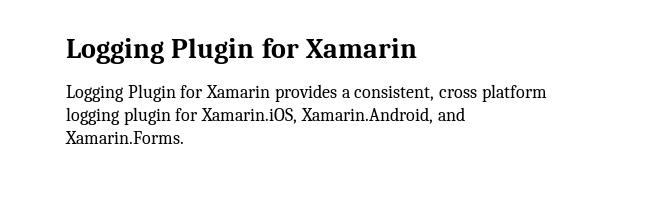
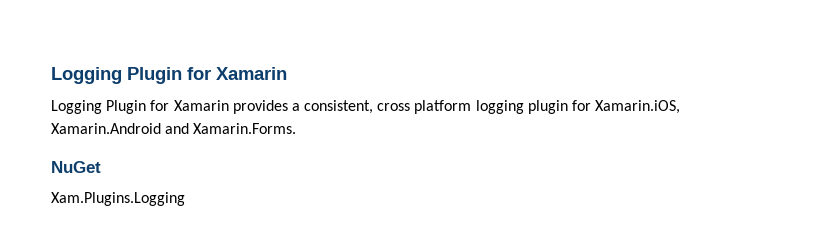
- Logging Plugin for Xamarin provides a consistent, cross platform logging plugin for Xamarin.iOS, Xamarin.Android, and Xamarin.Forms.
+ Logging Plugin for Xamarin provides a consistent, cross platform logging plugin for Xamarin.iOS, Xamarin.Android and Xamarin.Forms.
+ NuGet
+ Xam.Plugins.Logging

